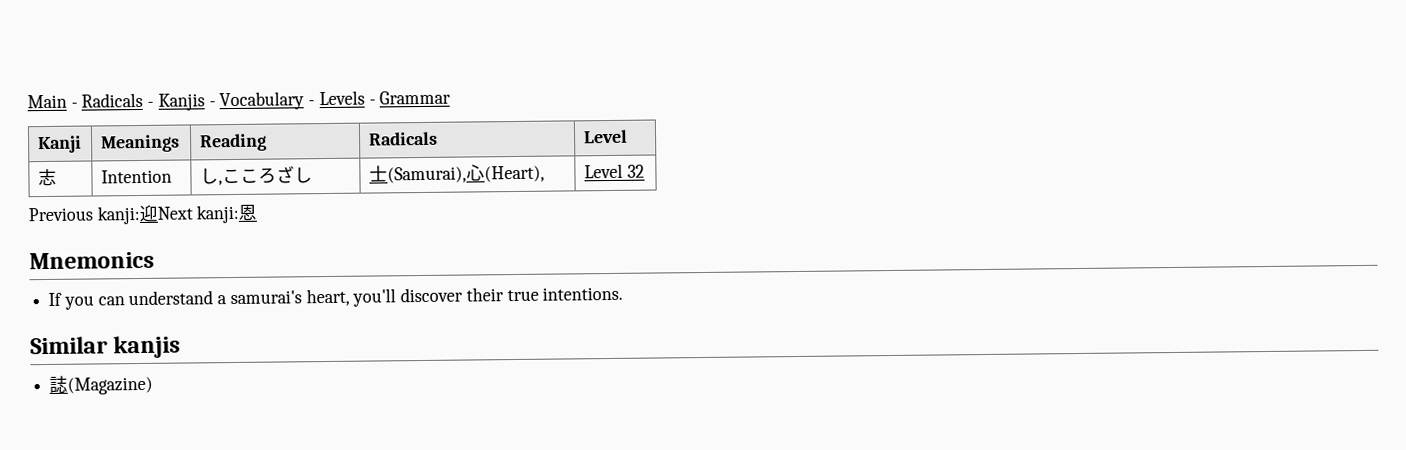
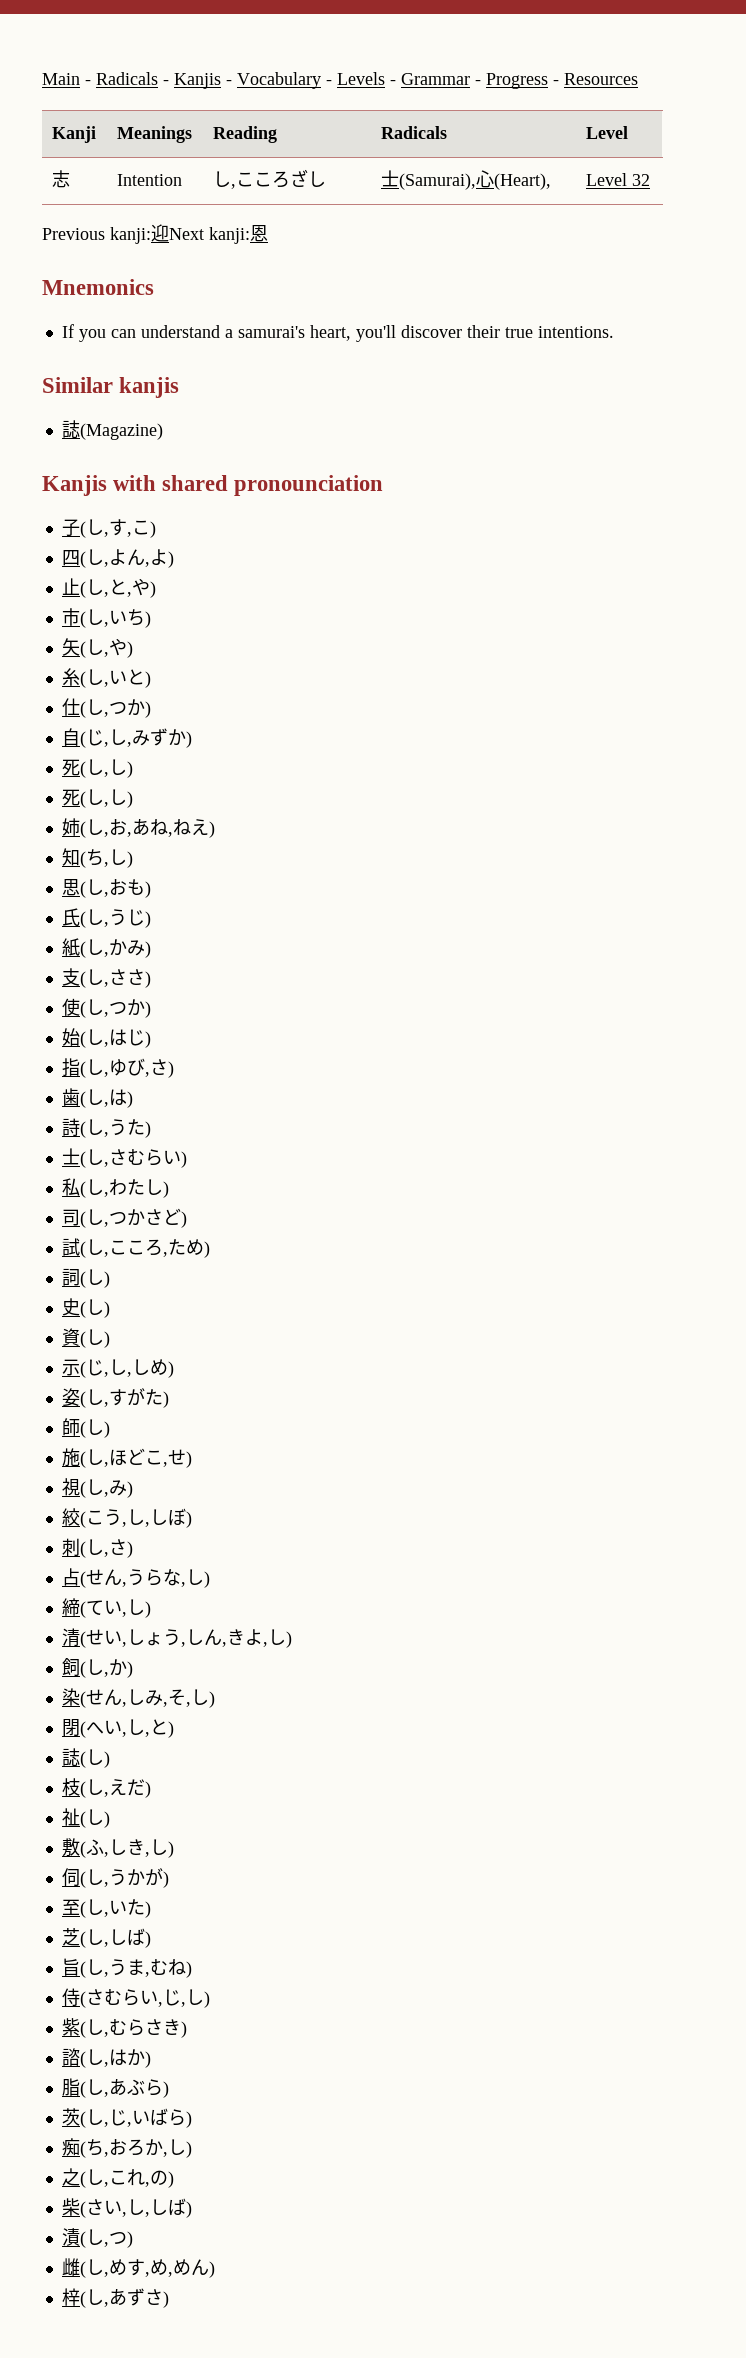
- Main - Radicals - Kanjis - Vocabulary - Levels - Grammar
+ Main - Radicals - Kanjis - Vocabulary - Levels - Grammar - Progress - Resources
+ Kanjis with shared pronounciation
+ 子(し,す,こ)
+ 四(し,よん,よ)
+ 止(し,と,や)
+ 市(し,いち)
+ 矢(し,や)
+ 糸(し,いと)
+ 仕(し,つか)
+ 自(じ,し,みずか)
+ 死(し,し)
+ 死(し,し)
+ 姉(し,お,あね,ねえ)
+ 知(ち,し)
+ 思(し,おも)
+ 氏(し,うじ)
+ 紙(し,かみ)
+ 支(し,ささ)
+ 使(し,つか)
+ 始(し,はじ)
+ 指(し,ゆび,さ)
+ 歯(し,は)
+ 詩(し,うた)
+ 士(し,さむらい)
+ 私(し,わたし)
+ 司(し,つかさど)
+ 試(し,こころ,ため)
+ 詞(し)
+ 史(し)
+ 資(し)
+ 示(じ,し,しめ)
+ 姿(し,すがた)
+ 師(し)
+ 施(し,ほどこ,せ)
+ 視(し,み)
+ 絞(こう,し,しぼ)
+ 刺(し,さ)
+ 占(せん,うらな,し)
+ 締(てい,し)
+ 清(せい,しょう,しん,きよ,し)
+ 飼(し,か)
+ 染(せん,しみ,そ,し)
+ 閉(へい,し,と)
+ 誌(し)
+ 枝(し,えだ)
+ 祉(し)
+ 敷(ふ,しき,し)
+ 伺(し,うかが)
+ 至(し,いた)
+ 芝(し,しば)
+ 旨(し,うま,むね)
+ 侍(さむらい,じ,し)
+ 紫(し,むらさき)
+ 諮(し,はか)
+ 脂(し,あぶら)
+ 茨(し,じ,いばら)
+ 痴(ち,おろか,し)
+ 之(し,これ,の)
+ 柴(さい,し,しば)
+ 漬(し,つ)
+ 雌(し,めす,め,めん)
+ 梓(し,あずさ)

